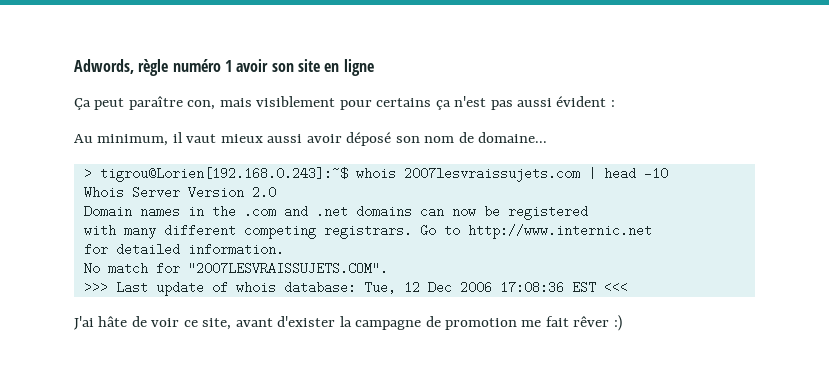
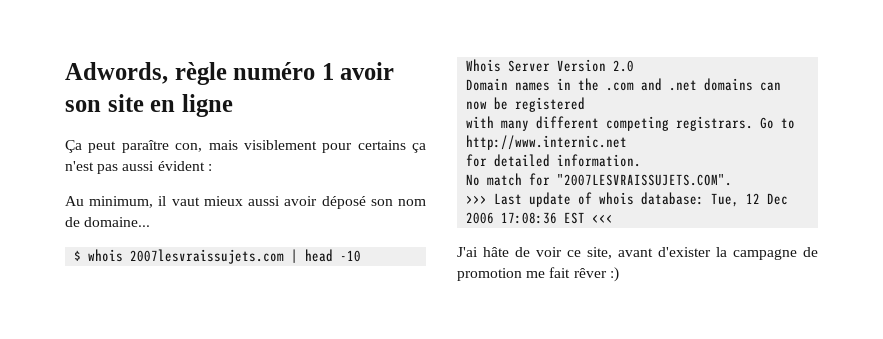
- > tigrou@Lorien[192.168.0.243]:~$ whois 2007lesvraissujets.com | head -10
+ $ whois 2007lesvraissujets.com | head -10

